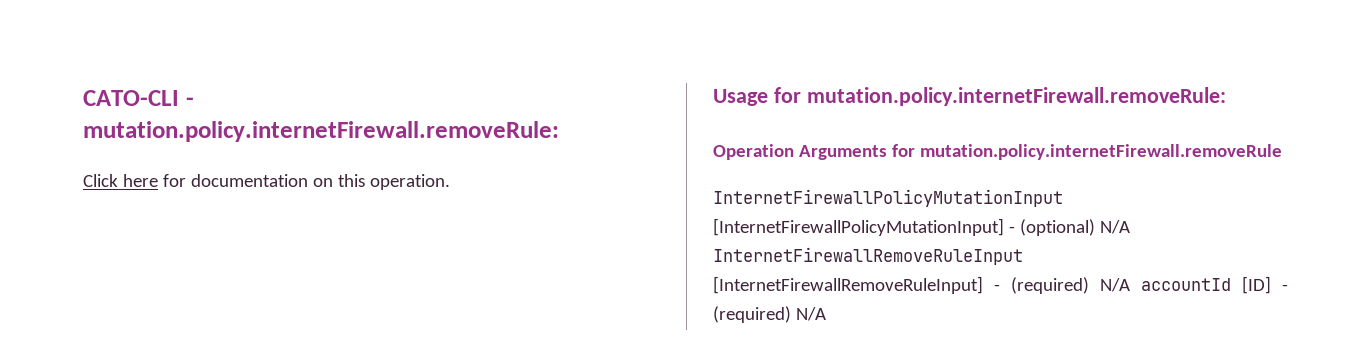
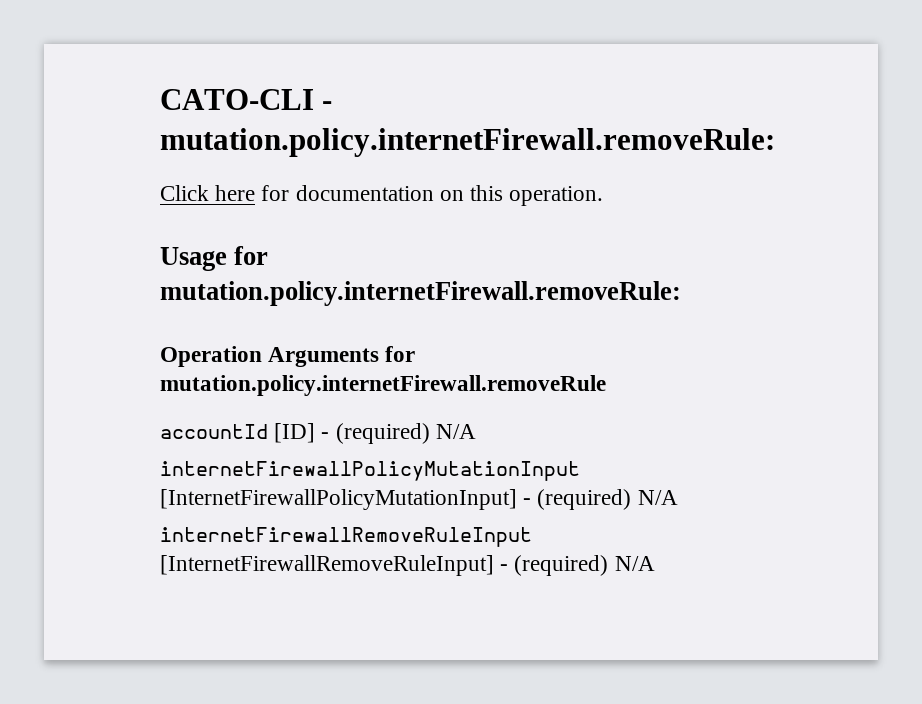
- InternetFirewallPolicyMutationInput [InternetFirewallPolicyMutationInput] - (optional) N/A InternetFirewallRemoveRuleInput [InternetFirewallRemoveRuleInput] - (required) N/A accountId [ID] - (required) N/A
+ accountId [ID] - (required) N/A
+ internetFirewallPolicyMutationInput [InternetFirewallPolicyMutationInput] - (required) N/A
+ internetFirewallRemoveRuleInput [InternetFirewallRemoveRuleInput] - (required) N/A

